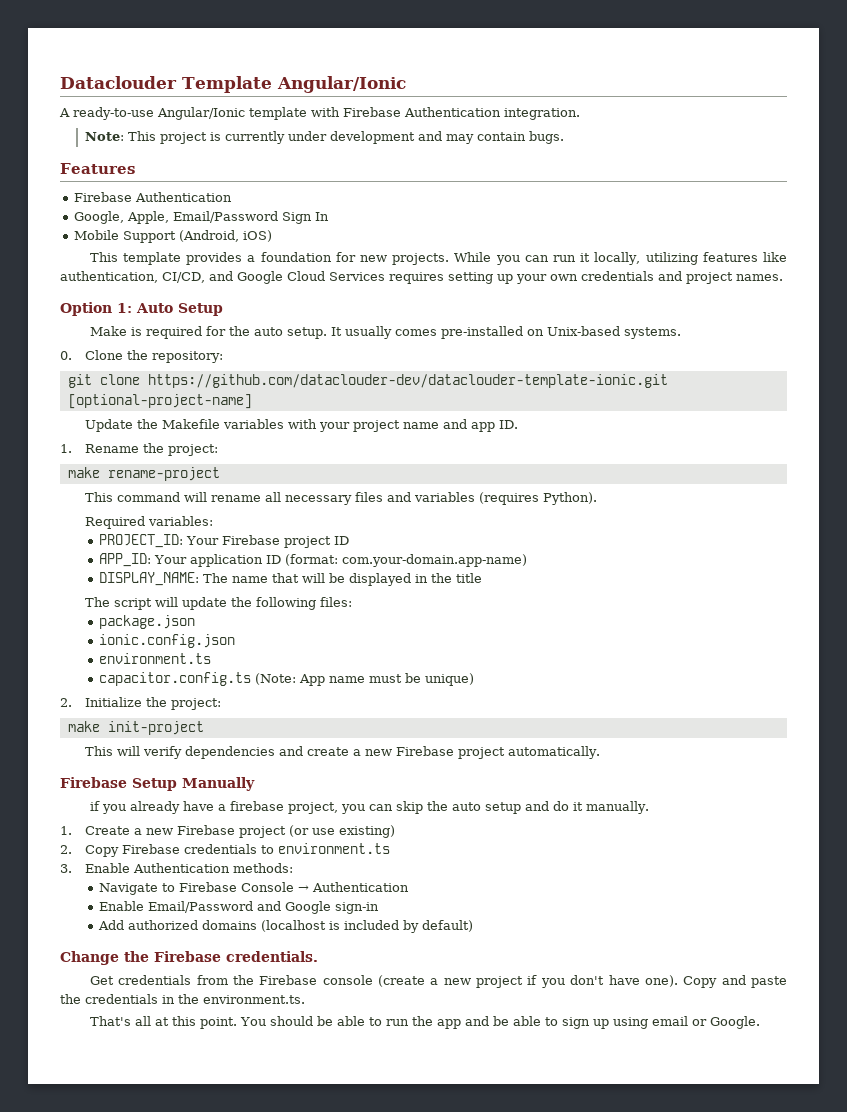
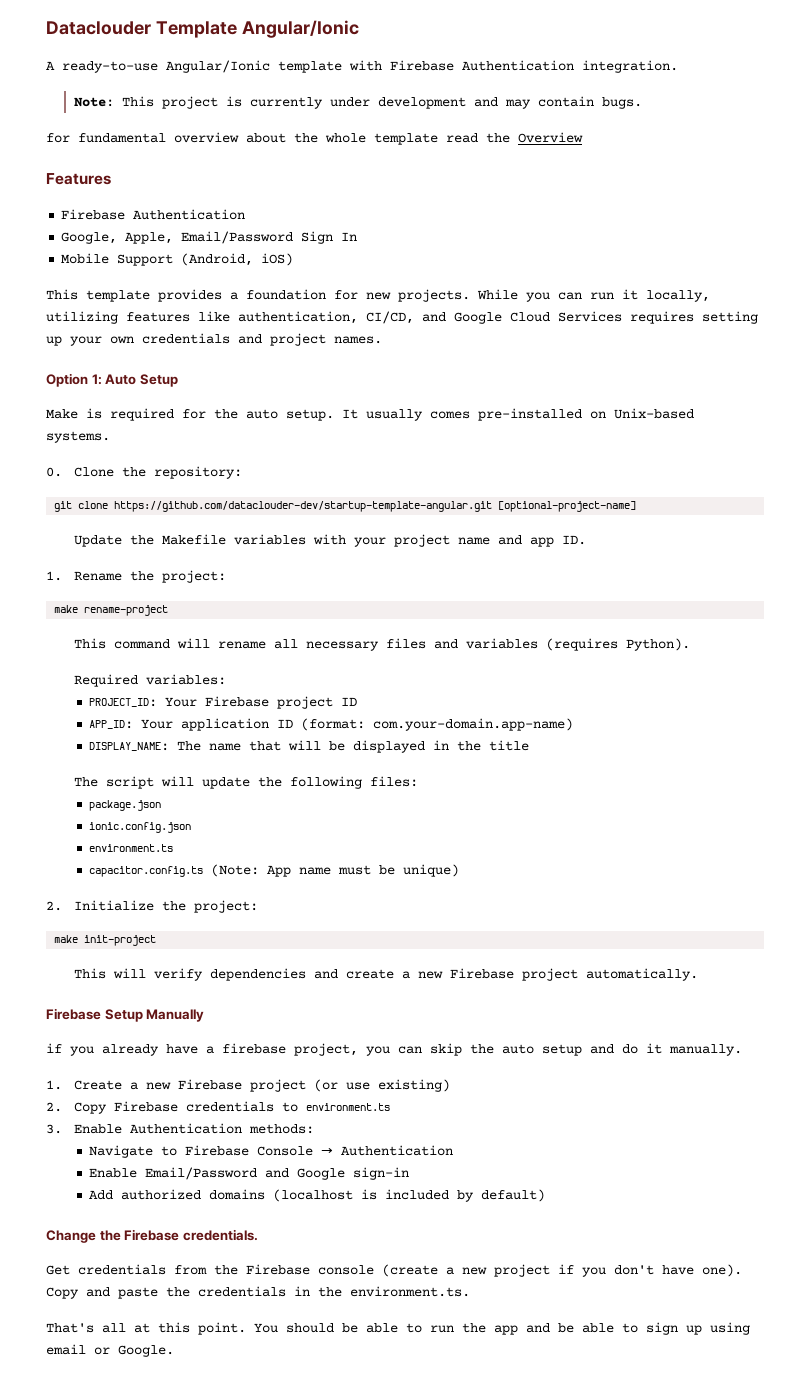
+ for fundamental overview about the whole template read the Overview
- git clone https://github.com/dataclouder-dev/dataclouder-template-ionic.git [optional-project-name]
+ git clone https://github.com/dataclouder-dev/startup-template-angular.git [optional-project-name]

